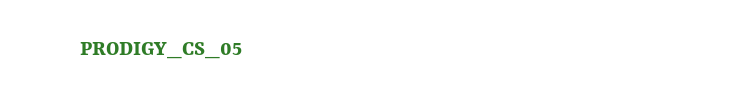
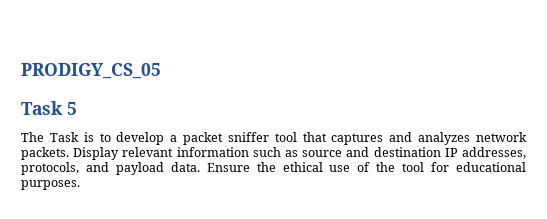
+ Task 5
+ The Task is to develop a packet sniffer tool that captures and analyzes network packets. Display relevant information such as source and destination IP addresses, protocols, and payload data. Ensure the ethical use of the tool for educational purposes.

